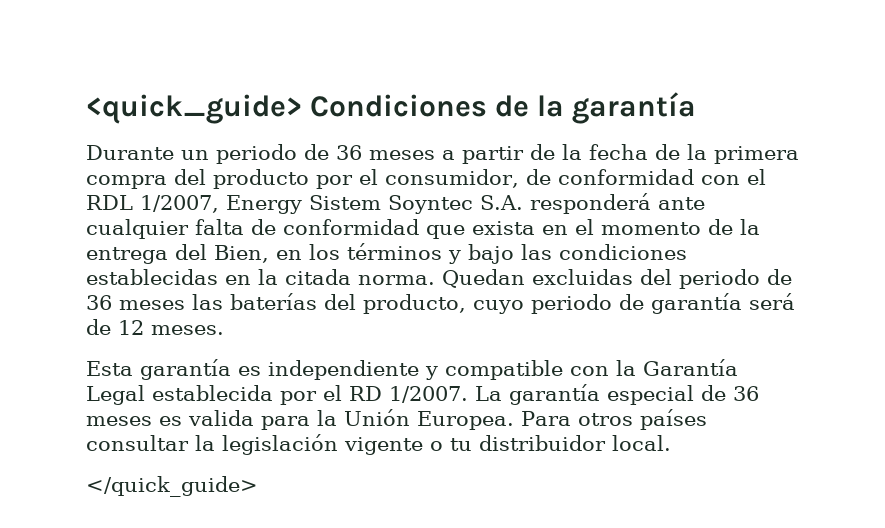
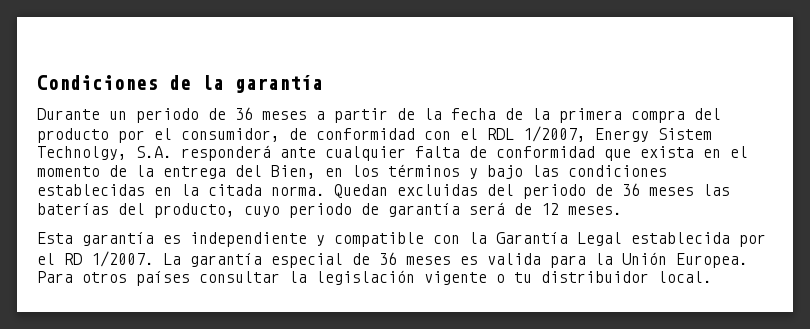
- <quick_guide> Condiciones de la garantía
+ Condiciones de la garantía
- Durante un periodo de 36 meses a partir de la fecha de la primera compra del producto por el consumidor, de conformidad con el RDL 1/2007, Energy Sistem Soyntec S.A. responderá ante cualquier falta de conformidad que exista en el momento de la entrega del Bien, en los términos y bajo las condiciones establecidas en la citada norma.
+ Durante un periodo de 36 meses a partir de la fecha de la primera compra del producto por el consumidor, de conformidad con el RDL 1/2007, Energy Sistem Technolgy, S.A. responderá ante cualquier falta de conformidad que exista en el momento de la entrega del Bien, en los términos y bajo las condiciones establecidas en la citada norma.
- </quick_guide>

